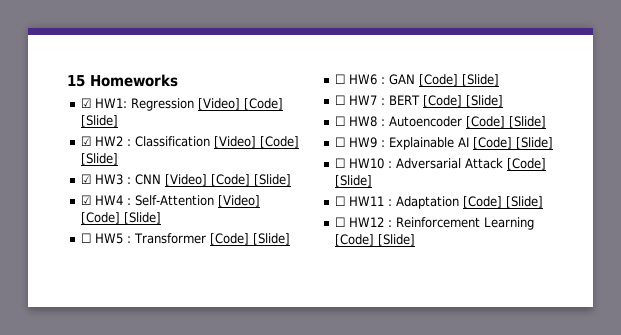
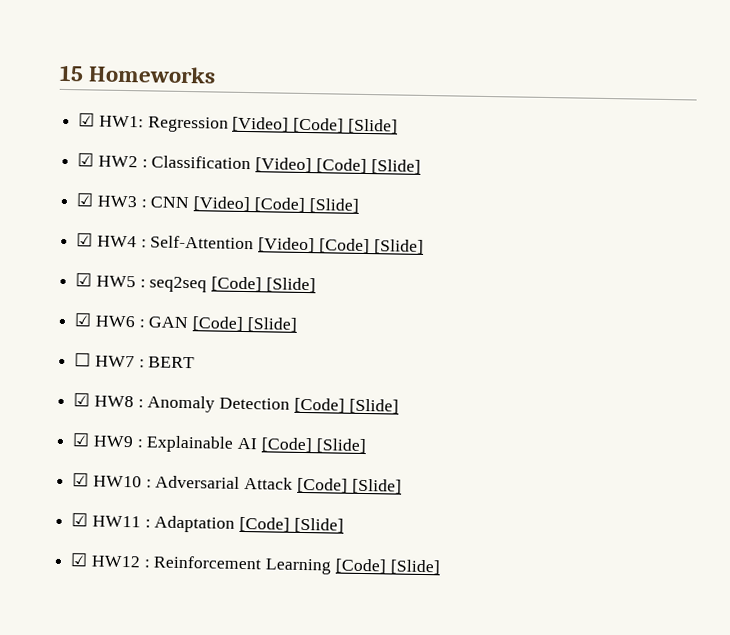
- ☐ HW5 : Transformer [Code] [Slide]
- ☐ HW6 : GAN [Code] [Slide]
+ ☑ HW5 : seq2seq [Code] [Slide]
+ ☑ HW6 : GAN [Code] [Slide]
- ☐ HW7 : BERT [Code] [Slide]
- ☐ HW8 : Autoencoder [Code] [Slide]
- ☐ HW9 : Explainable AI [Code] [Slide]
+ ☐ HW7 : BERT
+ ☑ HW8 : Anomaly Detection [Code] [Slide]
+ ☑ HW9 : Explainable AI [Code] [Slide]
- ☐ HW10 : Adversarial Attack [Code] [Slide]
+ ☑ HW10 : Adversarial Attack [Code] [Slide]
- ☐ HW11 : Adaptation [Code] [Slide]
+ ☑ HW11 : Adaptation [Code] [Slide]
- ☐ HW12 : Reinforcement Learning [Code] [Slide]
+ ☑ HW12 : Reinforcement Learning [Code] [Slide]

